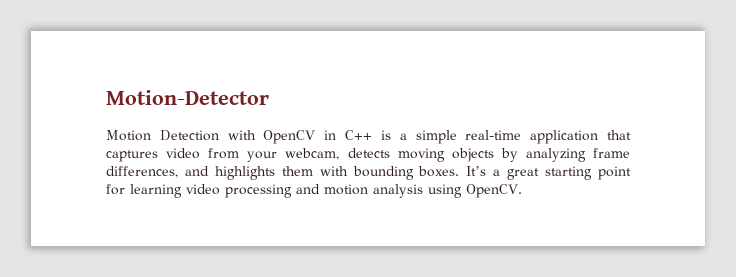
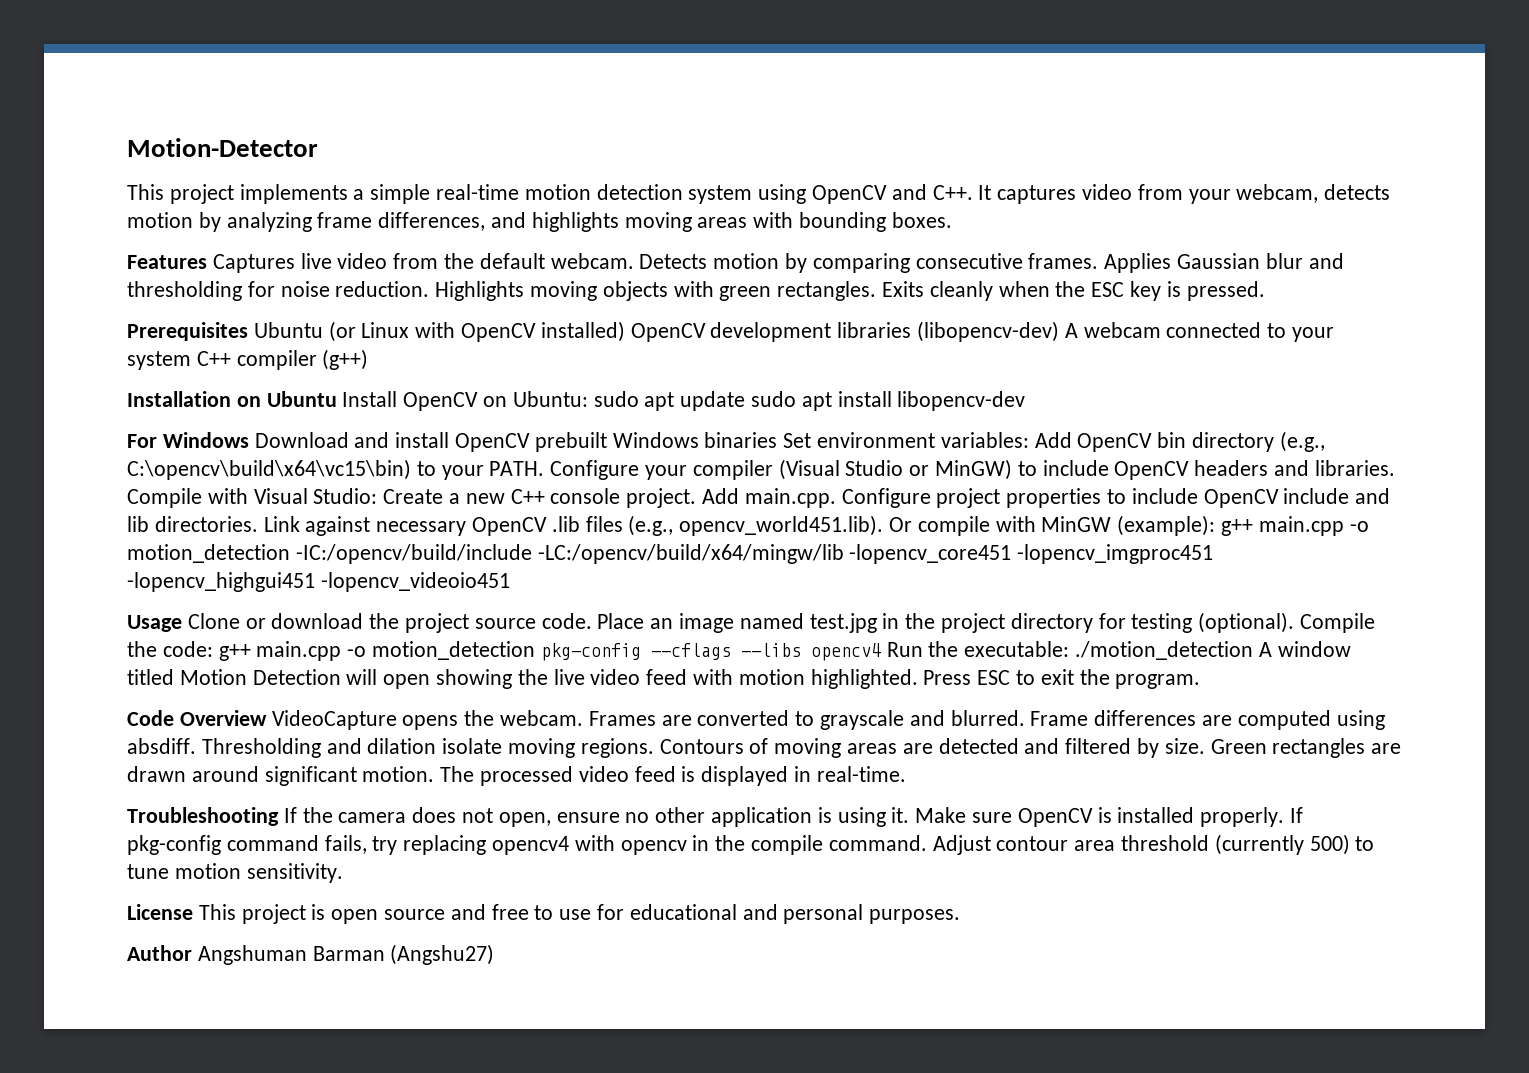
- Motion Detection with OpenCV in C++ is a simple real-time application that captures video from your webcam, detects moving objects by analyzing frame differences, and highlights them with bounding boxes. It’s a great starting point for learning video processing and motion analysis using OpenCV.
+ This project implements a simple real-time motion detection system using OpenCV and C++. It captures video from your webcam, detects motion by analyzing frame differences, and highlights moving areas with bounding boxes.
+ Features Captures live video from the default webcam. Detects motion by comparing consecutive frames. Applies Gaussian blur and thresholding for noise reduction. Highlights moving objects with green rectangles. Exits cleanly when the ESC key is pressed.
+ Prerequisites Ubuntu (or Linux with OpenCV installed) OpenCV development libraries (libopencv-dev) A webcam connected to your system C++ compiler (g++)
+ Installation on Ubuntu Install OpenCV on Ubuntu: sudo apt update sudo apt install libopencv-dev
+ For Windows Download and install OpenCV prebuilt Windows binaries Set environment variables: Add OpenCV bin directory (e.g., C:\opencv\build\x64\vc15\bin) to your PATH. Configure your compiler (Visual Studio or MinGW) to include OpenCV headers and libraries. Compile with Visual Studio: Create a new C++ console project. Add main.cpp. Configure project properties to include OpenCV include and lib directories. Link against necessary OpenCV .lib files (e.g., opencv_world451.lib). Or compile with MinGW (example): g++ main.cpp -o motion_detection -IC:/opencv/build/include -LC:/opencv/build/x64/mingw/lib -lopencv_core451 -lopencv_imgproc451 -lopencv_highgui451 -lopencv_videoio451
+ Usage Clone or download the project source code. Place an image named test.jpg in the project directory for testing (optional). Compile the code: g++ main.cpp -o motion_detection pkg-config --cflags --libs opencv4 Run the executable: ./motion_detection A window titled Motion Detection will open showing the live video feed with motion highlighted. Press ESC to exit the program.
+ Code Overview VideoCapture opens the webcam. Frames are converted to grayscale and blurred. Frame differences are computed using absdiff. Thresholding and dilation isolate moving regions. Contours of moving areas are detected and filtered by size. Green rectangles are drawn around significant motion. The processed video feed is displayed in real-time.
+ Troubleshooting If the camera does not open, ensure no other application is using it. Make sure OpenCV is installed properly. If pkg-config command fails, try replacing opencv4 with opencv in the compile command. Adjust contour area threshold (currently 500) to tune motion sensitivity.
+ License This project is open source and free to use for educational and personal purposes.
+ Author Angshuman Barman (Angshu27)

